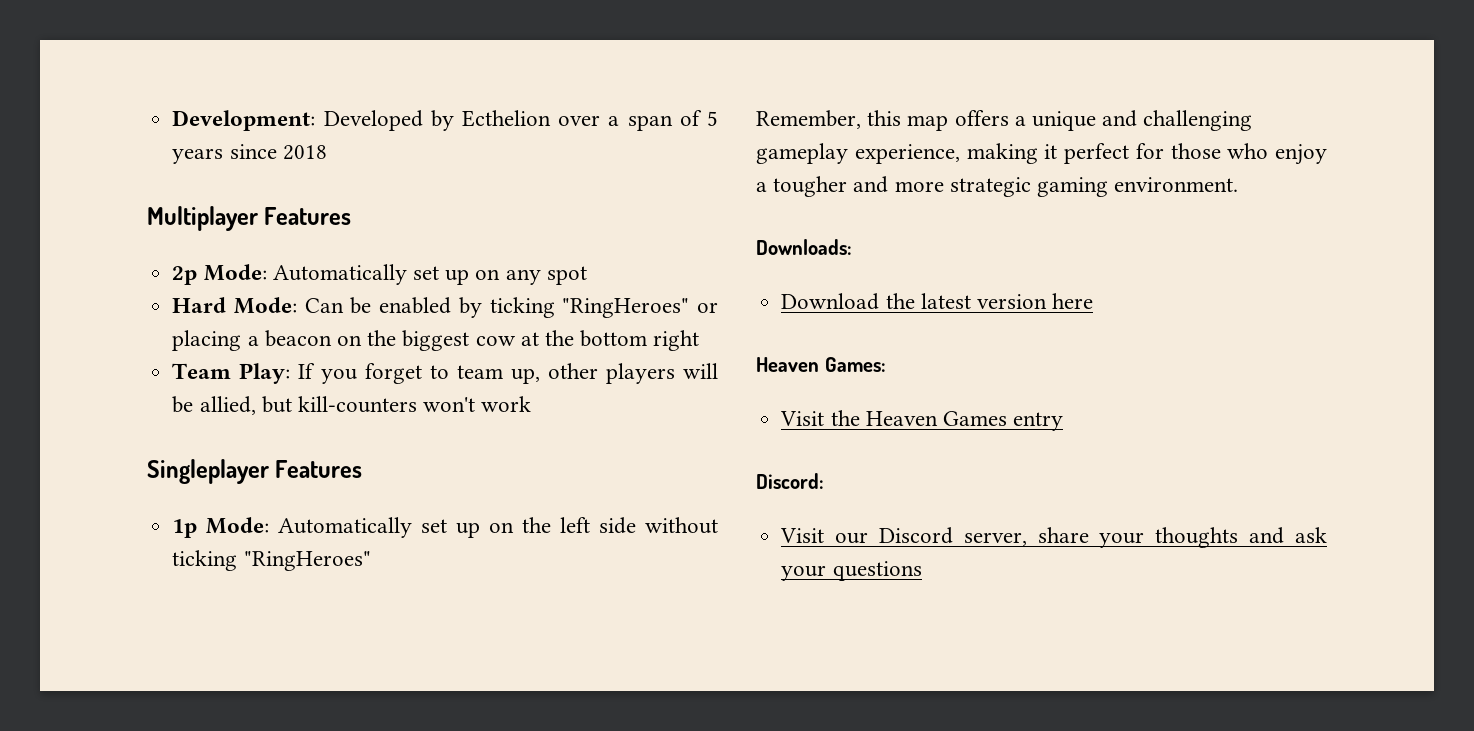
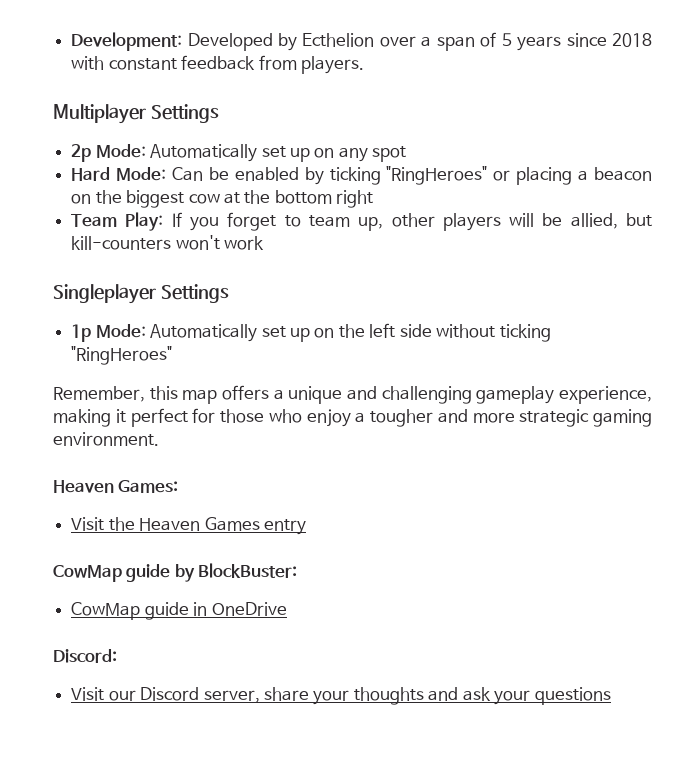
- Development: Developed by Ecthelion over a span of 5 years since 2018
+ Development: Developed by Ecthelion over a span of 5 years since 2018 with constant feedback from players.
- Multiplayer Features
+ Multiplayer Settings
- Singleplayer Features
+ Singleplayer Settings
- Downloads:
- Download the latest version here
+ CowMap guide by BlockBuster:
+ CowMap guide in OneDrive

